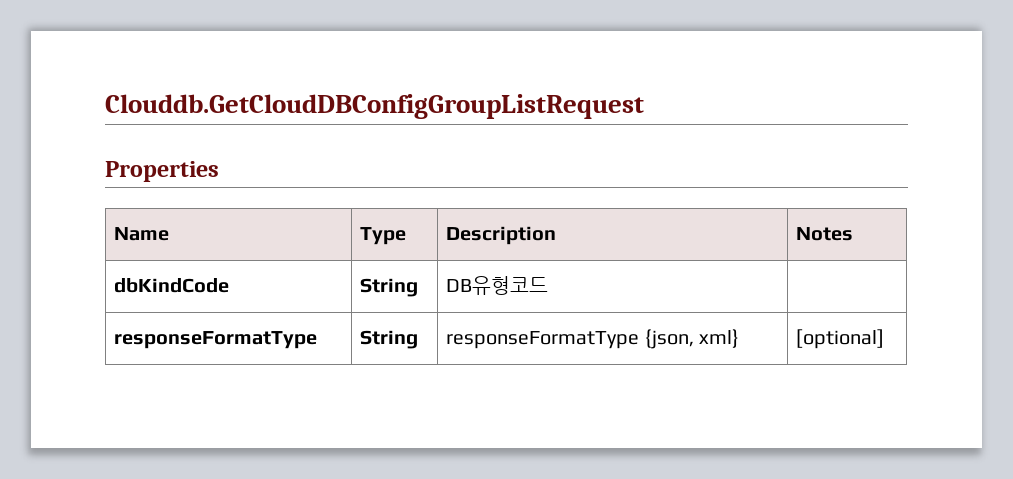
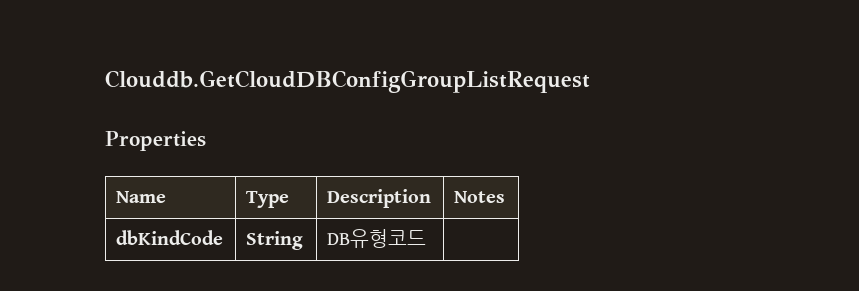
- responseFormatType | String | responseFormatType {json, xml} | [optional]

